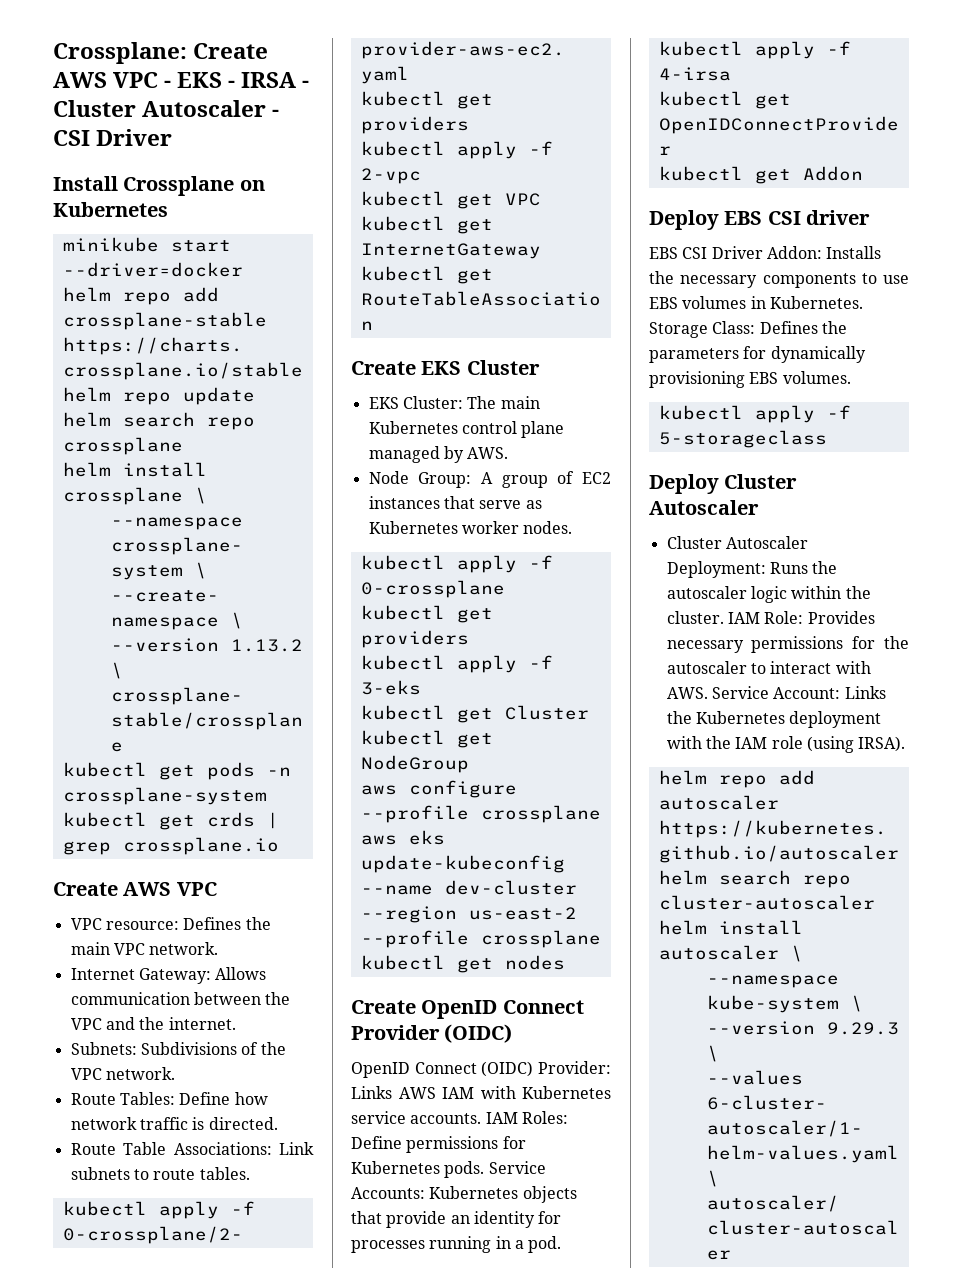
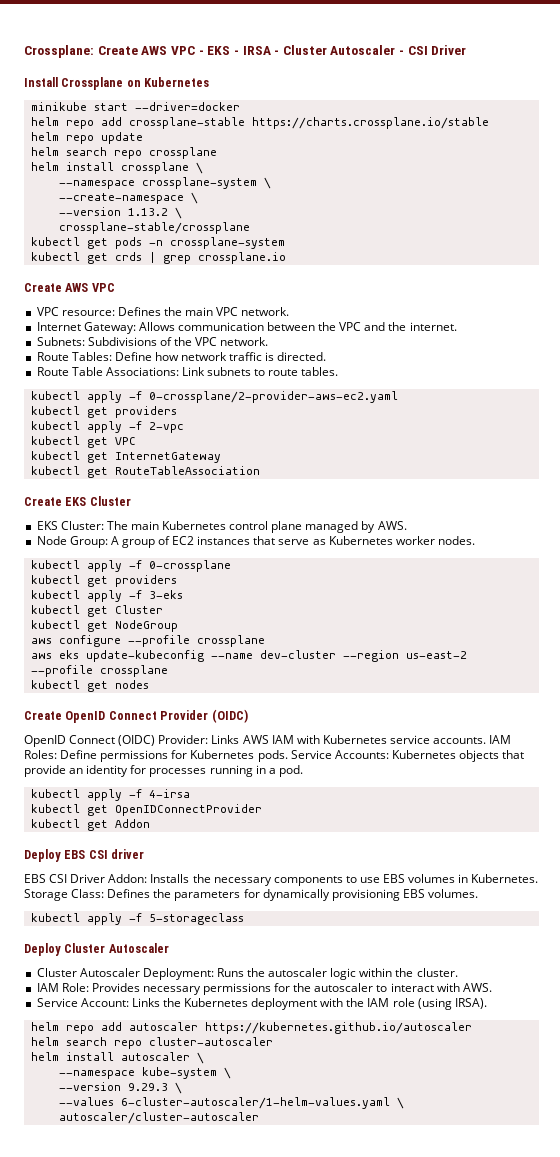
- Cluster Autoscaler Deployment: Runs the autoscaler logic within the cluster. IAM Role: Provides necessary permissions for the autoscaler to interact with AWS. Service Account: Links the Kubernetes deployment with the IAM role (using IRSA).
+ Cluster Autoscaler Deployment: Runs the autoscaler logic within the cluster.
+ IAM Role: Provides necessary permissions for the autoscaler to interact with AWS.
+ Service Account: Links the Kubernetes deployment with the IAM role (using IRSA).

